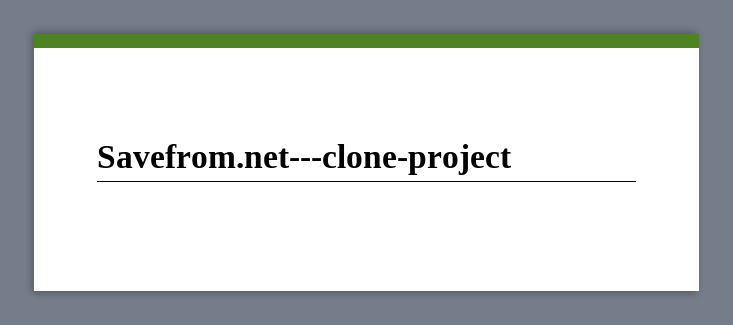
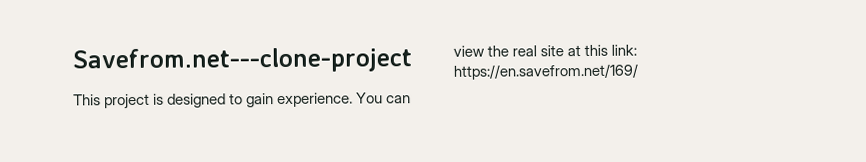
+ This project is designed to gain experience. You can view the real site at this link: https://en.savefrom.net/169/

